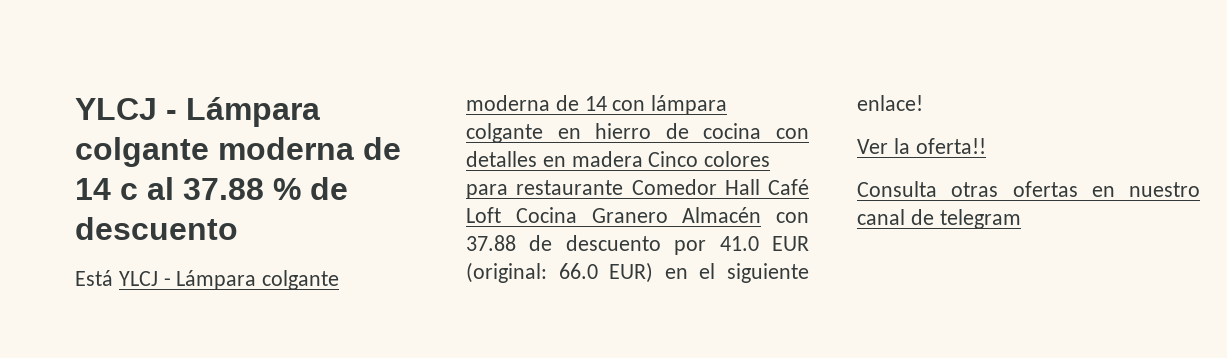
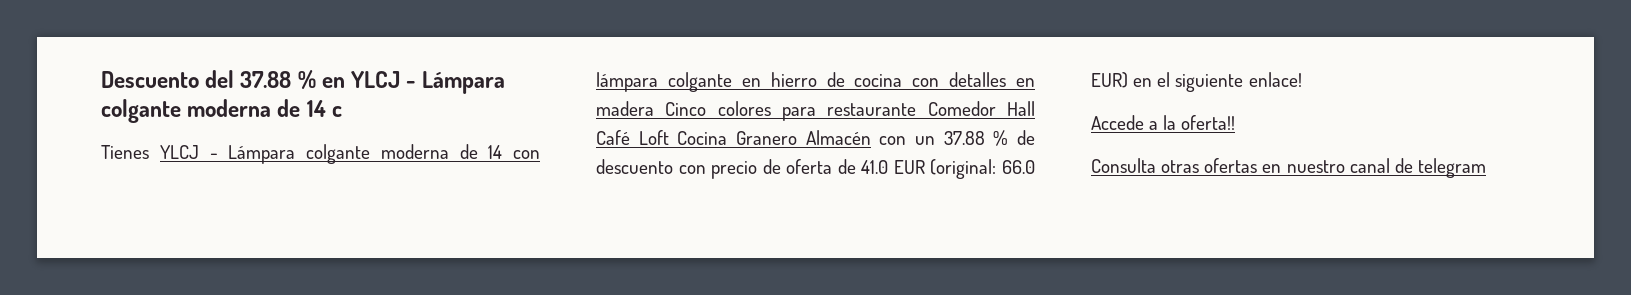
- YLCJ - Lámpara colgante moderna de 14 c al 37.88 % de descuento
- Está YLCJ - Lámpara colgante moderna de 14 con lámpara colgante en hierro de cocina con detalles en madera Cinco colores para restaurante Comedor Hall Café Loft Cocina Granero Almacén con 37.88 de descuento por 41.0 EUR (original: 66.0 EUR) en el siguiente enlace!
+ Descuento del 37.88 % en YLCJ - Lámpara colgante moderna de 14 c
+ Tienes YLCJ - Lámpara colgante moderna de 14 con lámpara colgante en hierro de cocina con detalles en madera Cinco colores para restaurante Comedor Hall Café Loft Cocina Granero Almacén con un 37.88 % de descuento con precio de oferta de 41.0 EUR (original: 66.0 EUR) en el siguiente enlace!
- Ver la oferta!!
+ Accede a la oferta!!

